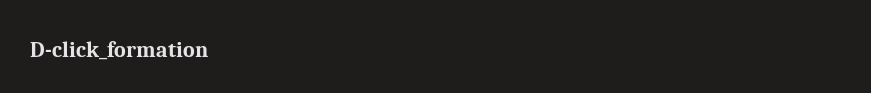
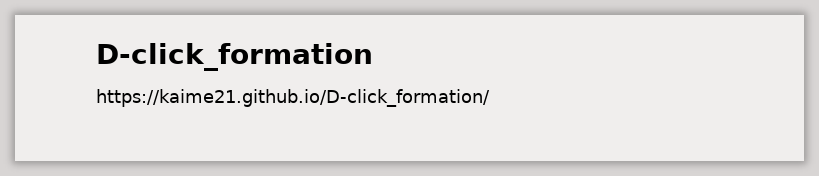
+ https://kaime21.github.io/D-click_formation/

